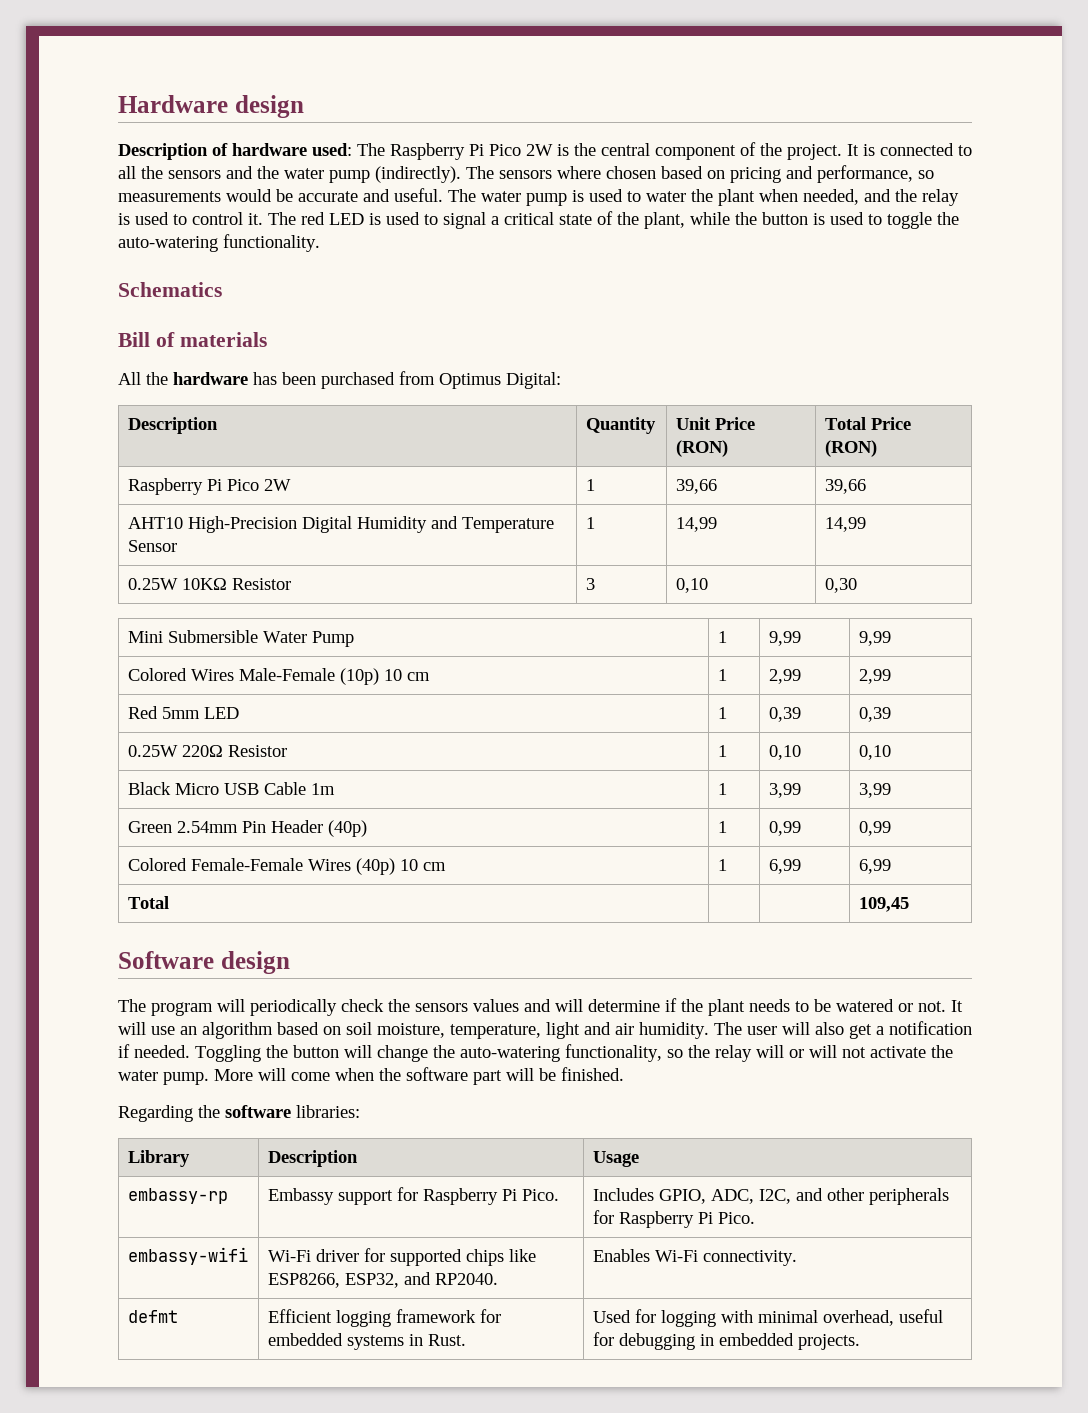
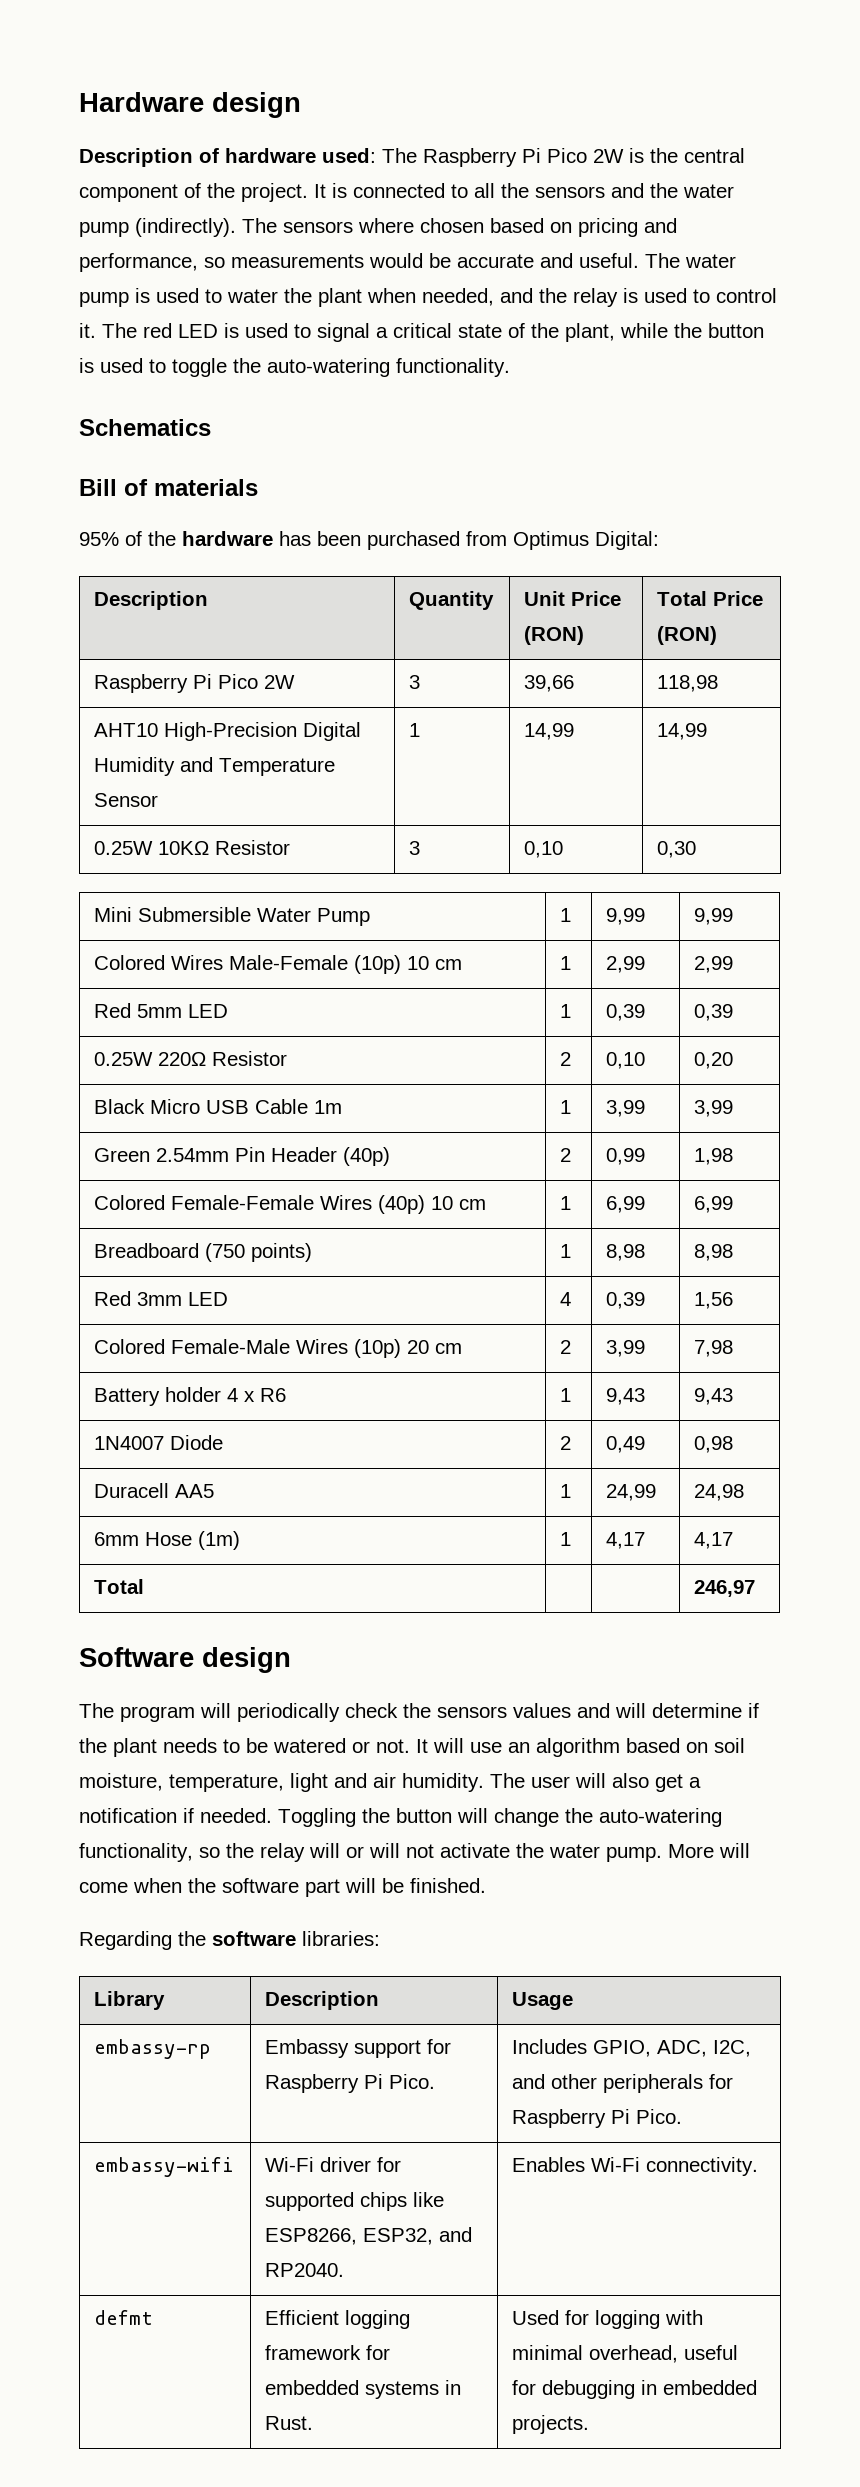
- All the hardware has been purchased from Optimus Digital:
+ 95% of the hardware has been purchased from Optimus Digital:
- Raspberry Pi Pico 2W | 1 | 39,66 | 39,66
+ Raspberry Pi Pico 2W | 3 | 39,66 | 118,98
- 0.25W 220Ω Resistor | 1 | 0,10 | 0,10
+ 0.25W 220Ω Resistor | 2 | 0,10 | 0,20
- Green 2.54mm Pin Header (40p) | 1 | 0,99 | 0,99
+ Green 2.54mm Pin Header (40p) | 2 | 0,99 | 1,98
+ Breadboard (750 points) | 1 | 8,98 | 8,98
+ Red 3mm LED | 4 | 0,39 | 1,56
+ Colored Female-Male Wires (10p) 20 cm | 2 | 3,99 | 7,98
+ Battery holder 4 x R6 | 1 | 9,43 | 9,43
+ 1N4007 Diode | 2 | 0,49 | 0,98
+ Duracell AA5 | 1 | 24,99 | 24,98
+ 6mm Hose (1m) | 1 | 4,17 | 4,17
- Total | | | 109,45
+ Total | | | 246,97

